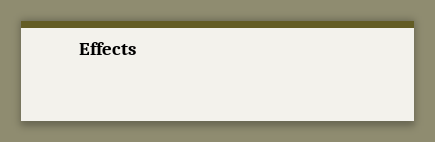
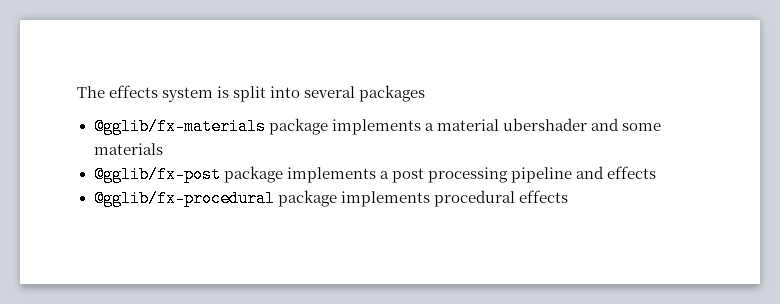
- Effects
+ The effects system is split into several packages
+ @gglib/fx-materials package implements a material ubershader and some materials
+ @gglib/fx-post package implements a post processing pipeline and effects
+ @gglib/fx-procedural package implements procedural effects

